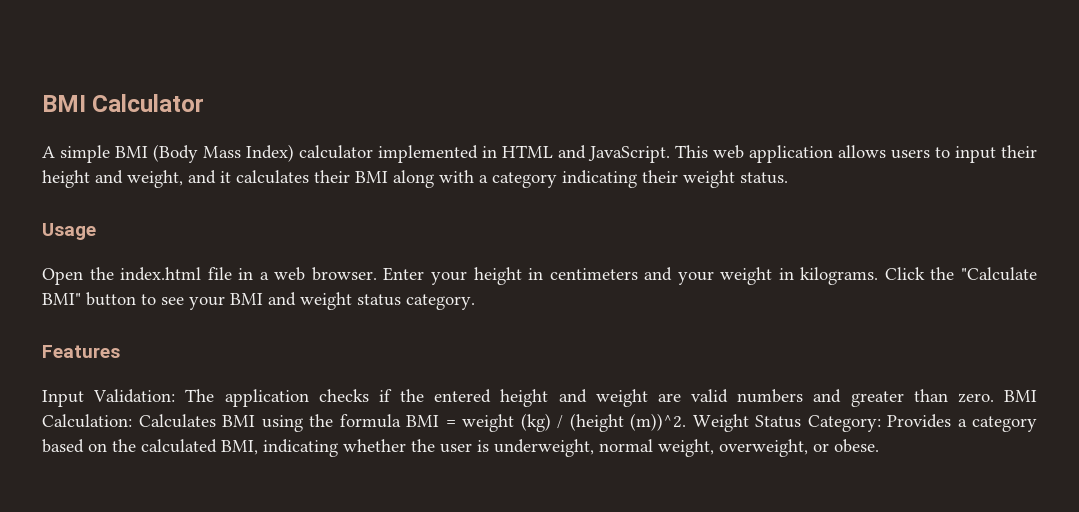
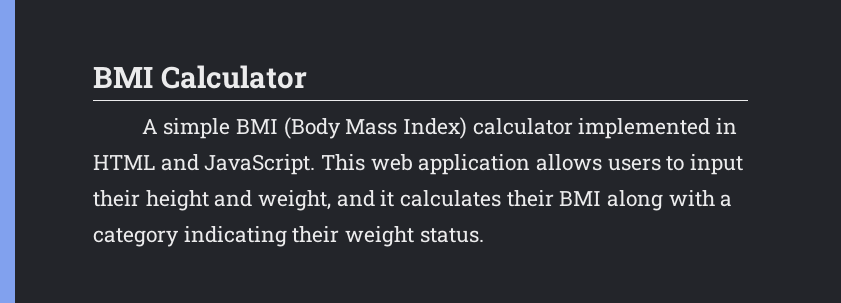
- Usage
- Open the index.html file in a web browser. Enter your height in centimeters and your weight in kilograms. Click the "Calculate BMI" button to see your BMI and weight status category.
- Features
- Input Validation: The application checks if the entered height and weight are valid numbers and greater than zero. BMI Calculation: Calculates BMI using the formula BMI = weight (kg) / (height (m))^2. Weight Status Category: Provides a category based on the calculated BMI, indicating whether the user is underweight, normal weight, overweight, or obese.

